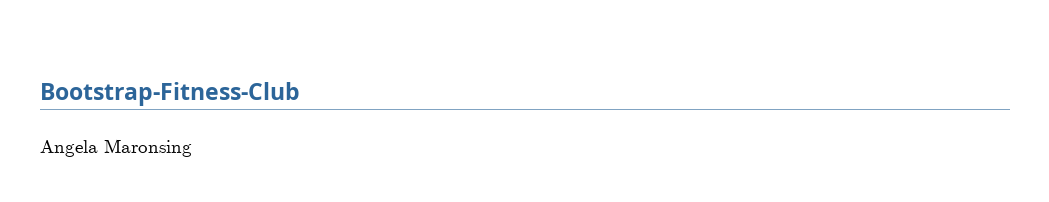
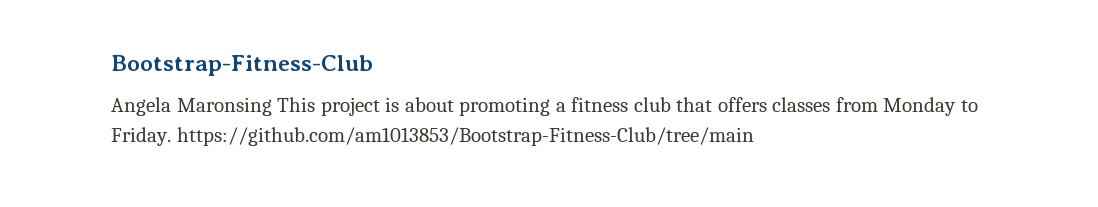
- Angela Maronsing
+ Angela Maronsing This project is about promoting a fitness club that offers classes from Monday to Friday. https://github.com/am1013853/Bootstrap-Fitness-Club/tree/main

